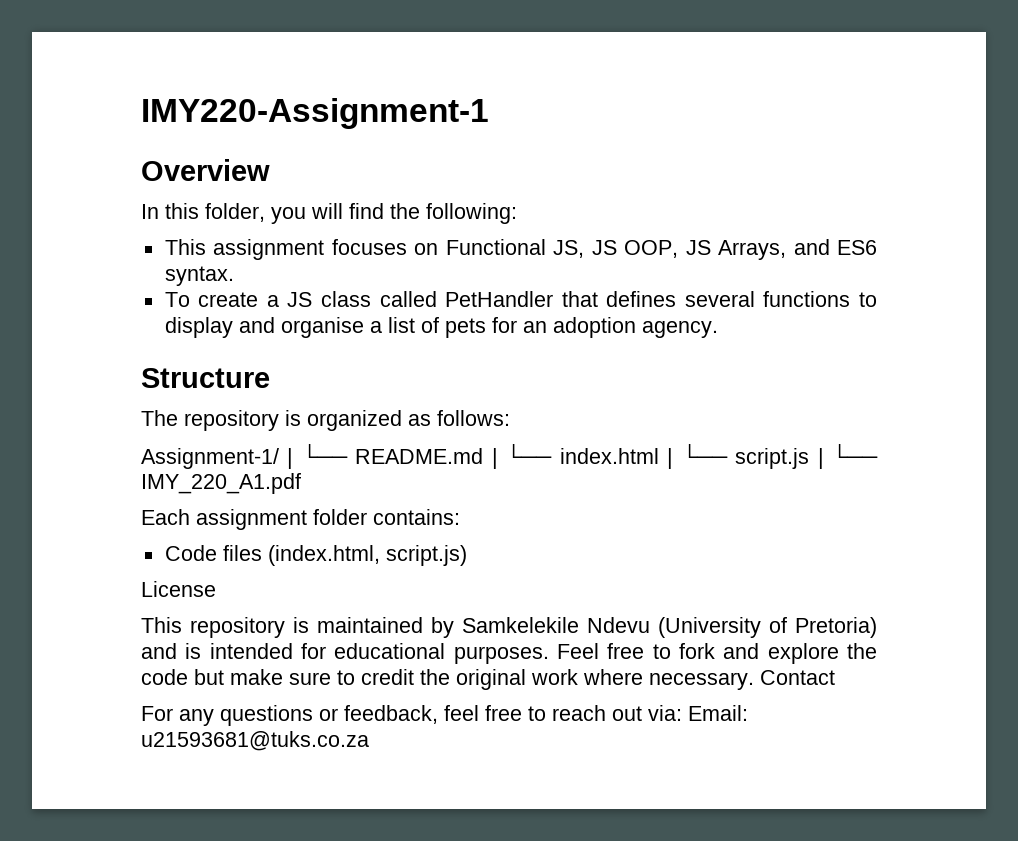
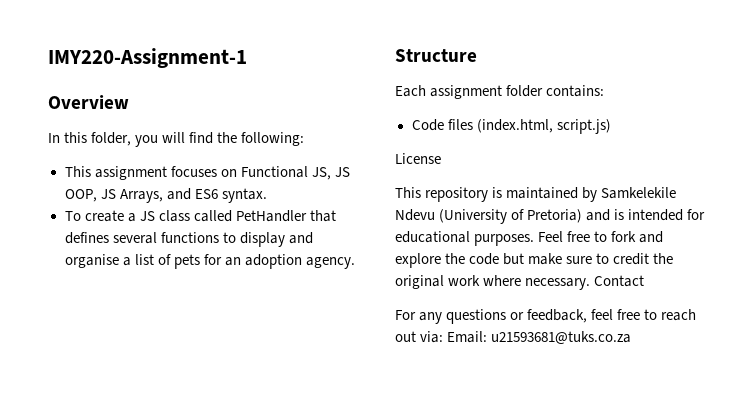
- The repository is organized as follows:
- Assignment-1/ | └── README.md | └── index.html | └── script.js | └── IMY_220_A1.pdf

